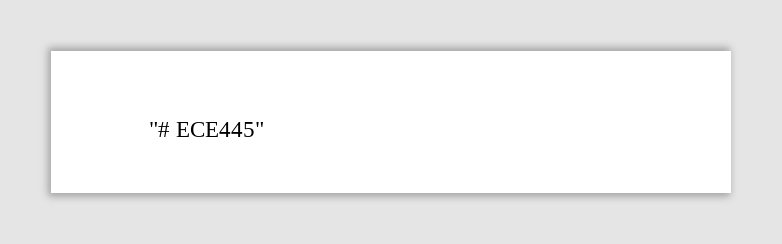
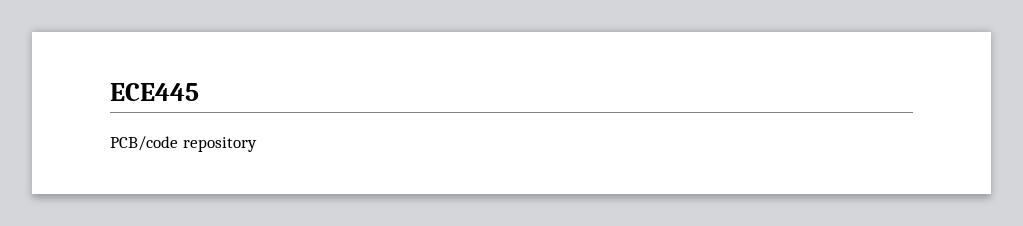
- "# ECE445"
+ ECE445
+ PCB/code repository

